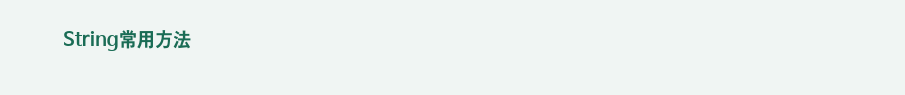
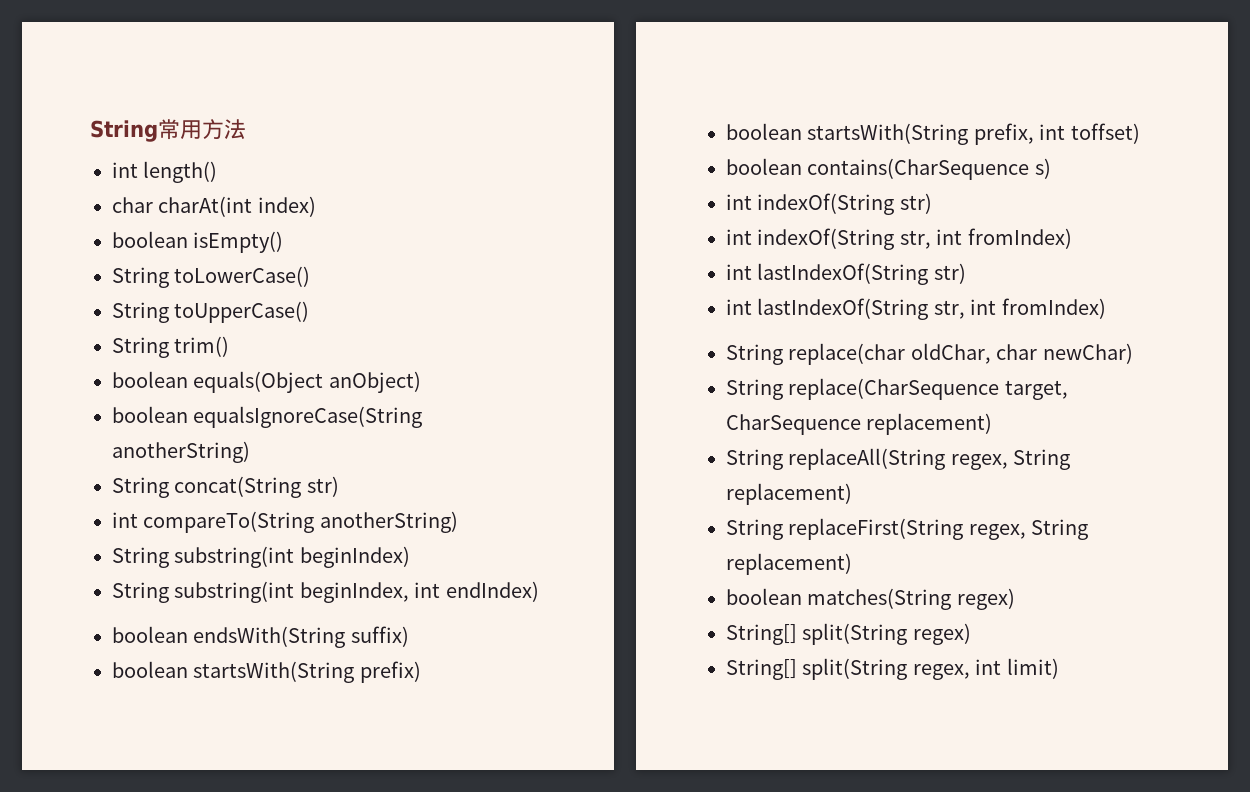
+ int length()
+ char charAt(int index)
+ boolean isEmpty()
+ String toLowerCase()
+ String toUpperCase()
+ String trim()
+ boolean equals(Object anObject)
+ boolean equalsIgnoreCase(String anotherString)
+ String concat(String str)
+ int compareTo(String anotherString)
+ String substring(int beginIndex)
+ String substring(int beginIndex, int endIndex)
+ boolean endsWith(String suffix)
+ boolean startsWith(String prefix)
+ boolean startsWith(String prefix, int toffset)
+ boolean contains(CharSequence s)
+ int indexOf(String str)
+ int indexOf(String str, int fromIndex)
+ int lastIndexOf(String str)
+ int lastIndexOf(String str, int fromIndex)
+ String replace(char oldChar, char newChar)
+ String replace(CharSequence target, CharSequence replacement)
+ String replaceAll(String regex, String replacement)
+ String replaceFirst(String regex, String replacement)
+ boolean matches(String regex)
+ String[] split(String regex)
+ String[] split(String regex, int limit)

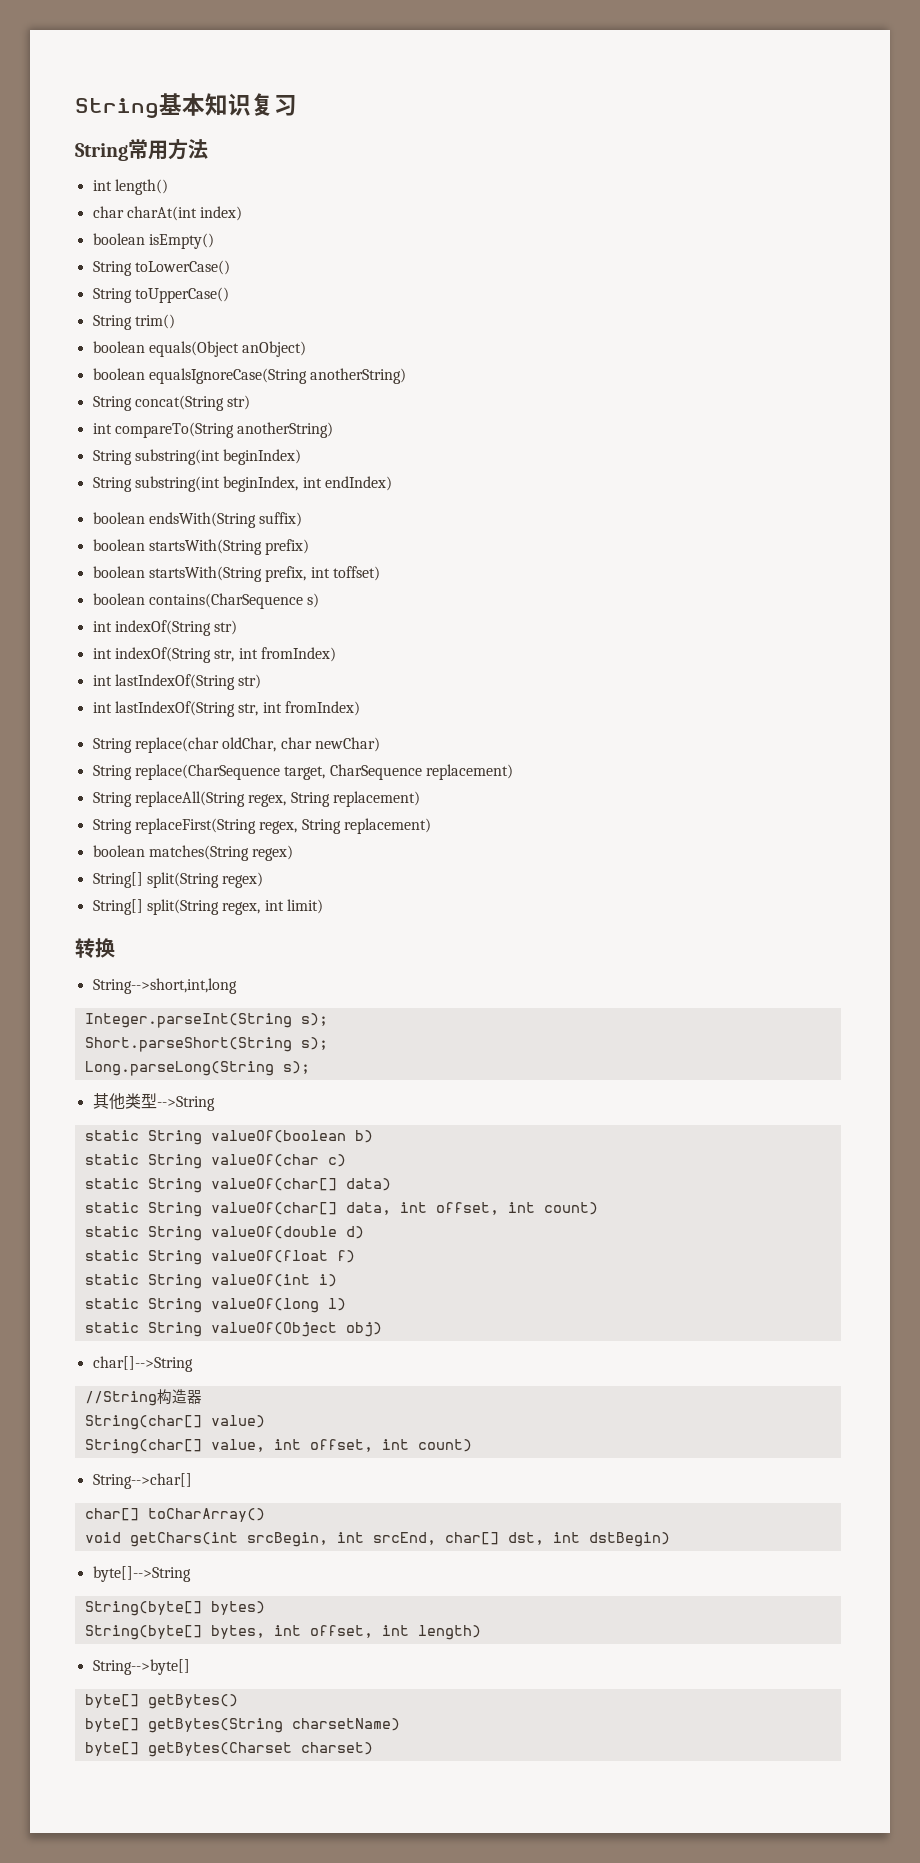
+ String基本知识复习
+ 转换
+ String-->short,int,long
+ Integer.parseInt(String s);
+ Short.parseShort(String s);
+ Long.parseLong(String s);
+ 其他类型-->String
+ static String valueOf(boolean b)
+ static String valueOf(char c)
+ static String valueOf(char[] data)
+ static String valueOf(char[] data, int offset, int count)
+ static String valueOf(double d)
+ static String valueOf(float f)
+ static String valueOf(int i)
+ static String valueOf(long l)
+ static String valueOf(Object obj)
+ char[]-->String
+ //String构造器
+ String(char[] value)
+ String(char[] value, int offset, int count)
+ String-->char[]
+ char[] toCharArray()
+ void getChars(int srcBegin, int srcEnd, char[] dst, int dstBegin)
+ byte[]-->String
+ String(byte[] bytes)
+ String(byte[] bytes, int offset, int length)
+ String-->byte[]
+ byte[] getBytes()
+ byte[] getBytes(String charsetName)
+ byte[] getBytes(Charset charset)

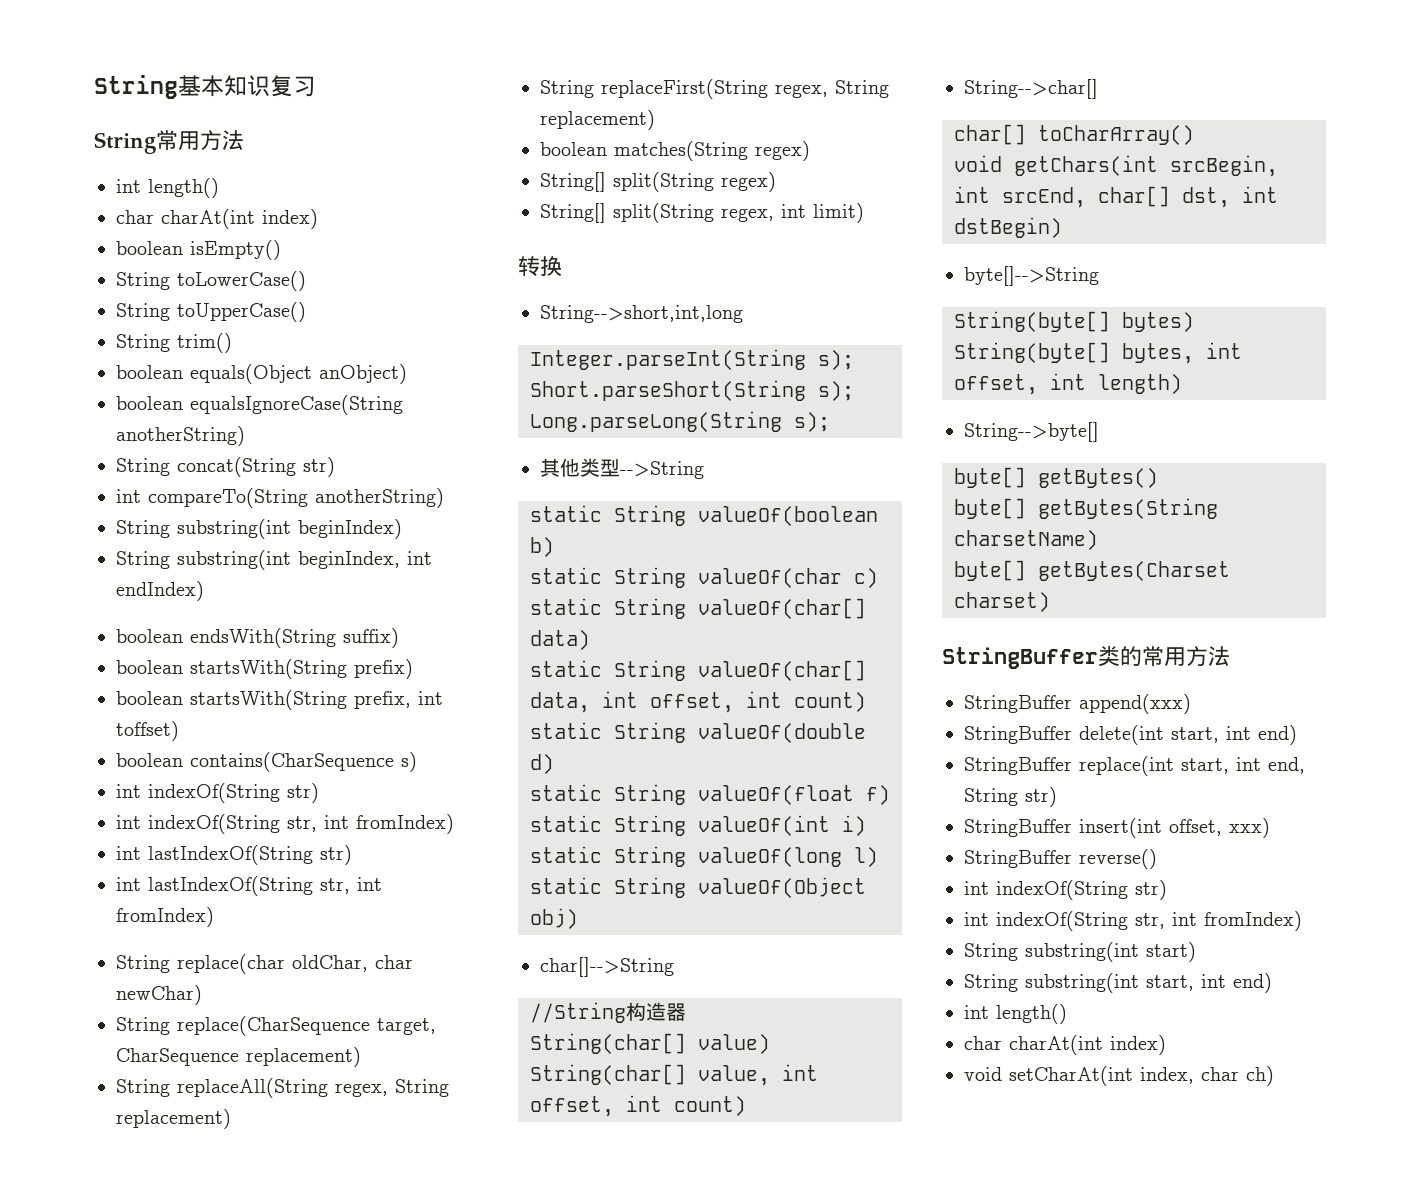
+ StringBuffer类的常用方法
+ StringBuffer append(xxx)
+ StringBuffer delete(int start, int end)
+ StringBuffer replace(int start, int end, String str)
+ StringBuffer insert(int offset, xxx)
+ StringBuffer reverse()
+ int indexOf(String str)
+ int indexOf(String str, int fromIndex)
+ String substring(int start)
+ String substring(int start, int end)
+ int length()
+ char charAt(int index)
+ void setCharAt(int index, char ch)

